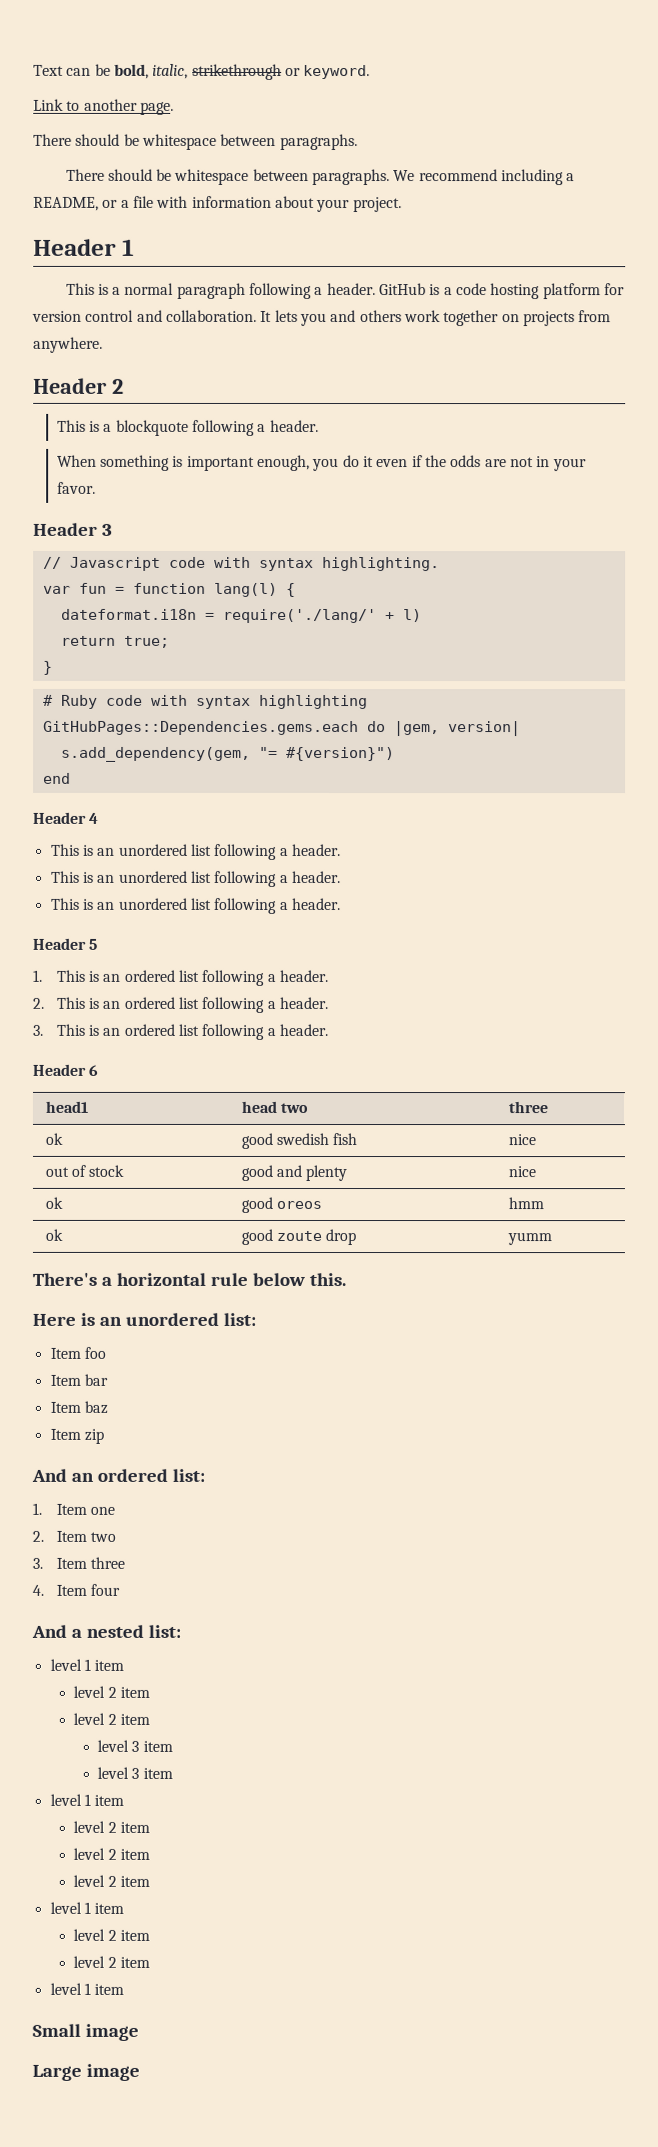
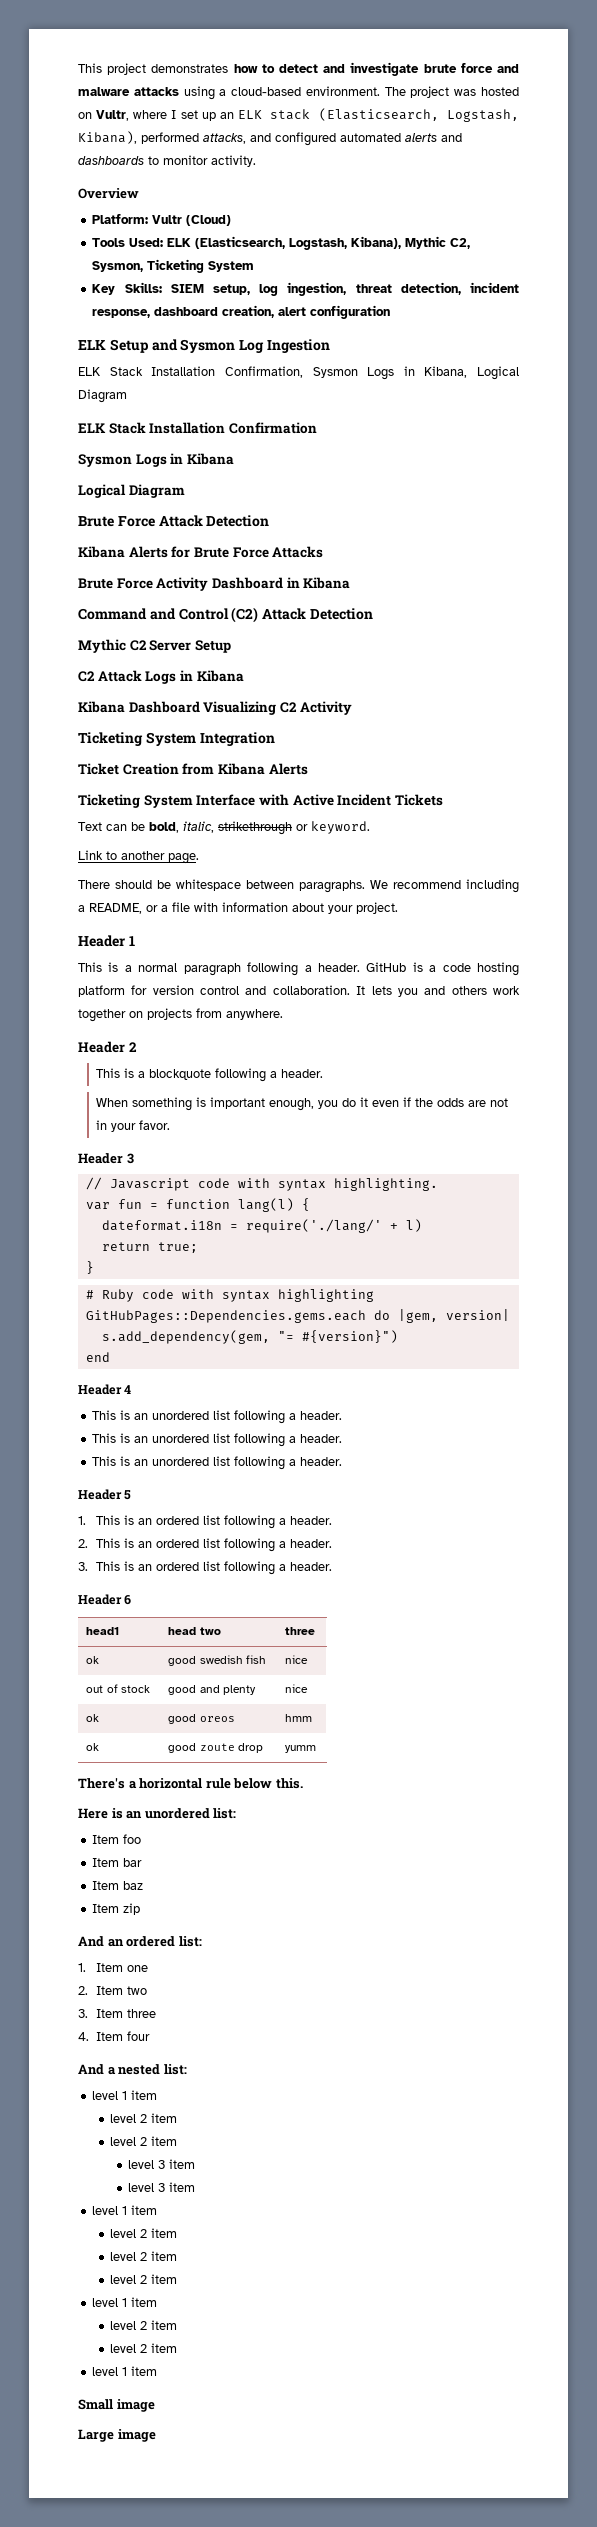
+ This project demonstrates how to detect and investigate brute force and malware attacks using a cloud-based environment. The project was hosted on Vultr, where I set up an ELK stack (Elasticsearch, Logstash, Kibana), performed attacks, and configured automated alerts and dashboards to monitor activity.
+ Overview
+ Platform: Vultr (Cloud)
+ Tools Used: ELK (Elasticsearch, Logstash, Kibana), Mythic C2, Sysmon, Ticketing System
+ Key Skills: SIEM setup, log ingestion, threat detection, incident response, dashboard creation, alert configuration
+ ELK Setup and Sysmon Log Ingestion
+ ELK Stack Installation Confirmation, Sysmon Logs in Kibana, Logical Diagram
+ ELK Stack Installation Confirmation
+ Sysmon Logs in Kibana
+ Logical Diagram
+ Brute Force Attack Detection
+ Kibana Alerts for Brute Force Attacks
+ Brute Force Activity Dashboard in Kibana
+ Command and Control (C2) Attack Detection
+ Mythic C2 Server Setup
+ C2 Attack Logs in Kibana
+ Kibana Dashboard Visualizing C2 Activity
+ Ticketing System Integration
+ Ticket Creation from Kibana Alerts
+ Ticketing System Interface with Active Incident Tickets
  Link to another page.
- There should be whitespace between paragraphs.

